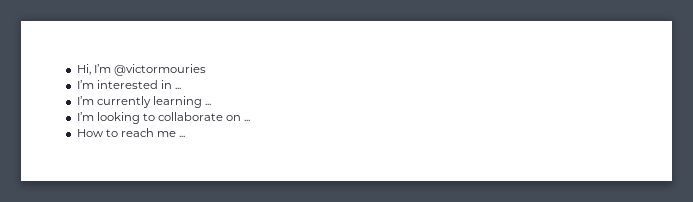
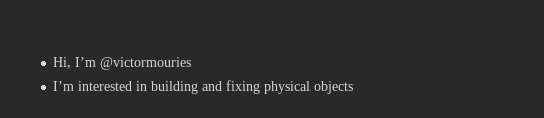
- I’m interested in ...
- I’m currently learning ...
- I’m looking to collaborate on ...
- How to reach me ...
+ I’m interested in building and fixing physical objects

